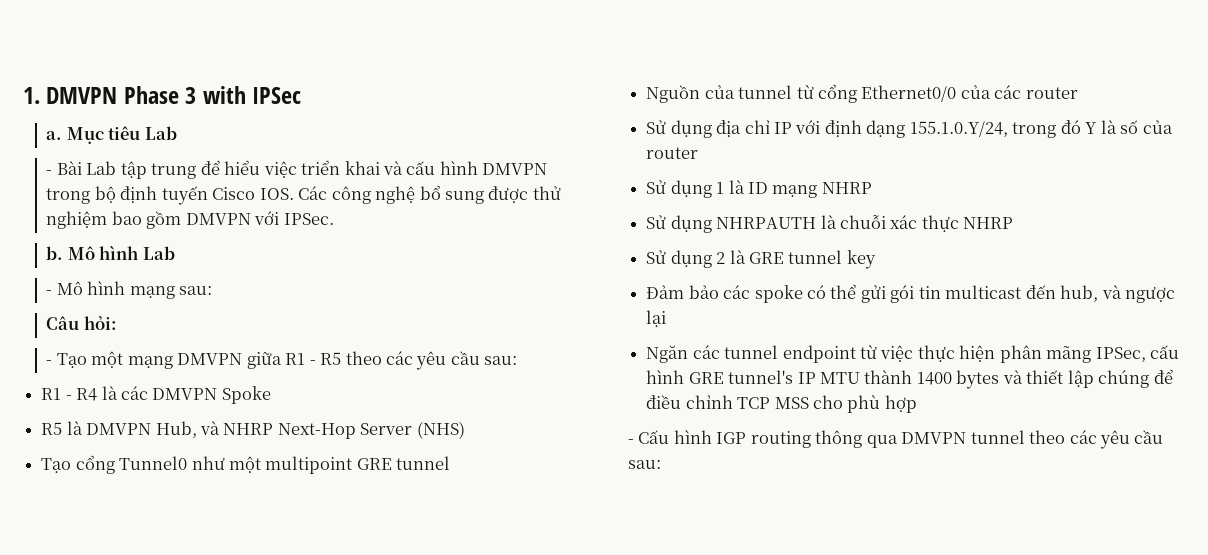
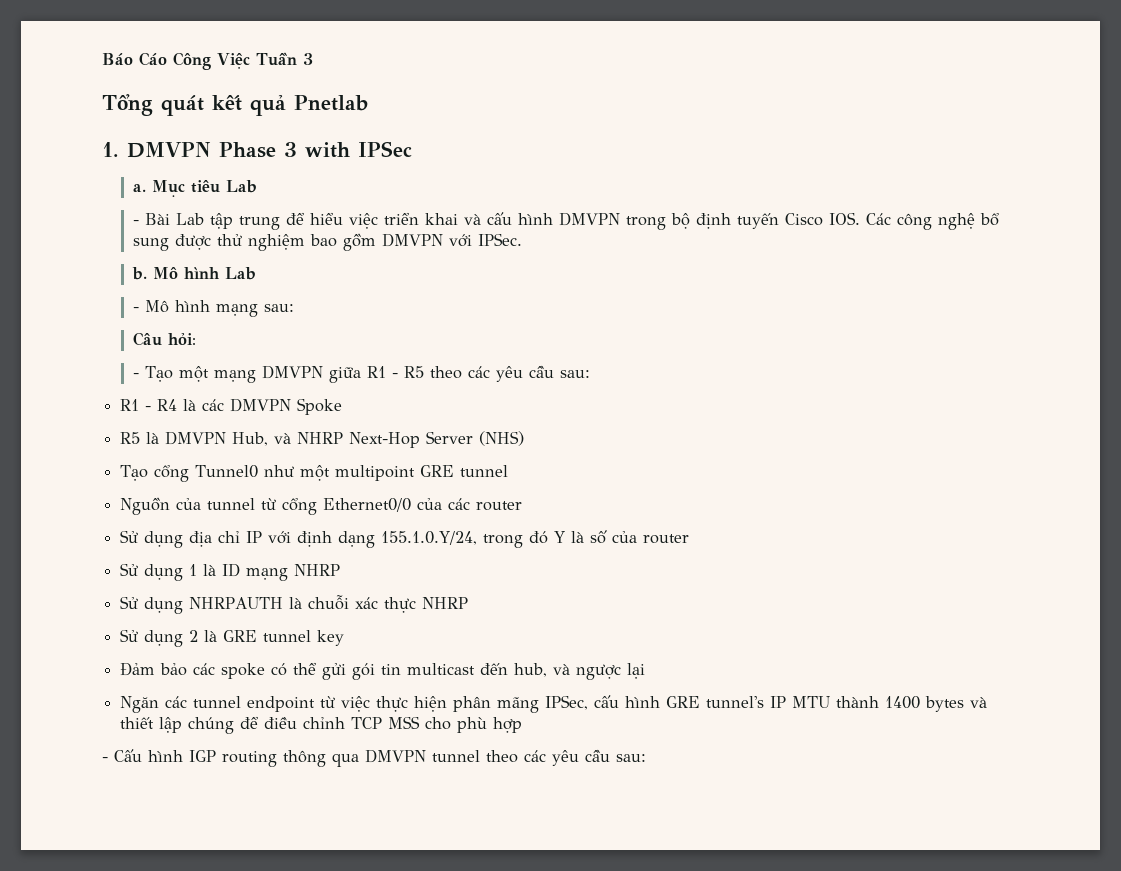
+ Báo Cáo Công Việc Tuần 3
+ Tổng quát kết quả Pnetlab

